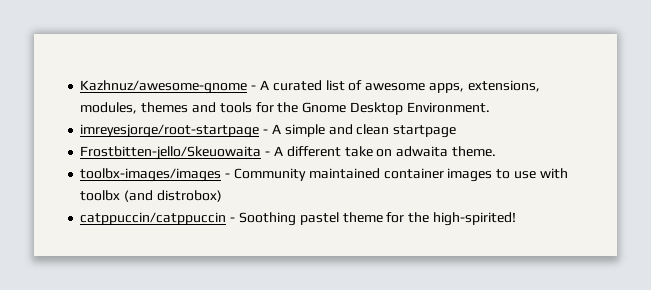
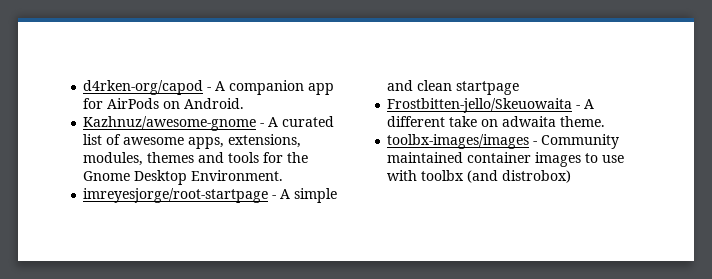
+ d4rken-org/capod - A companion app for AirPods on Android.
- catppuccin/catppuccin - Soothing pastel theme for the high-spirited!

